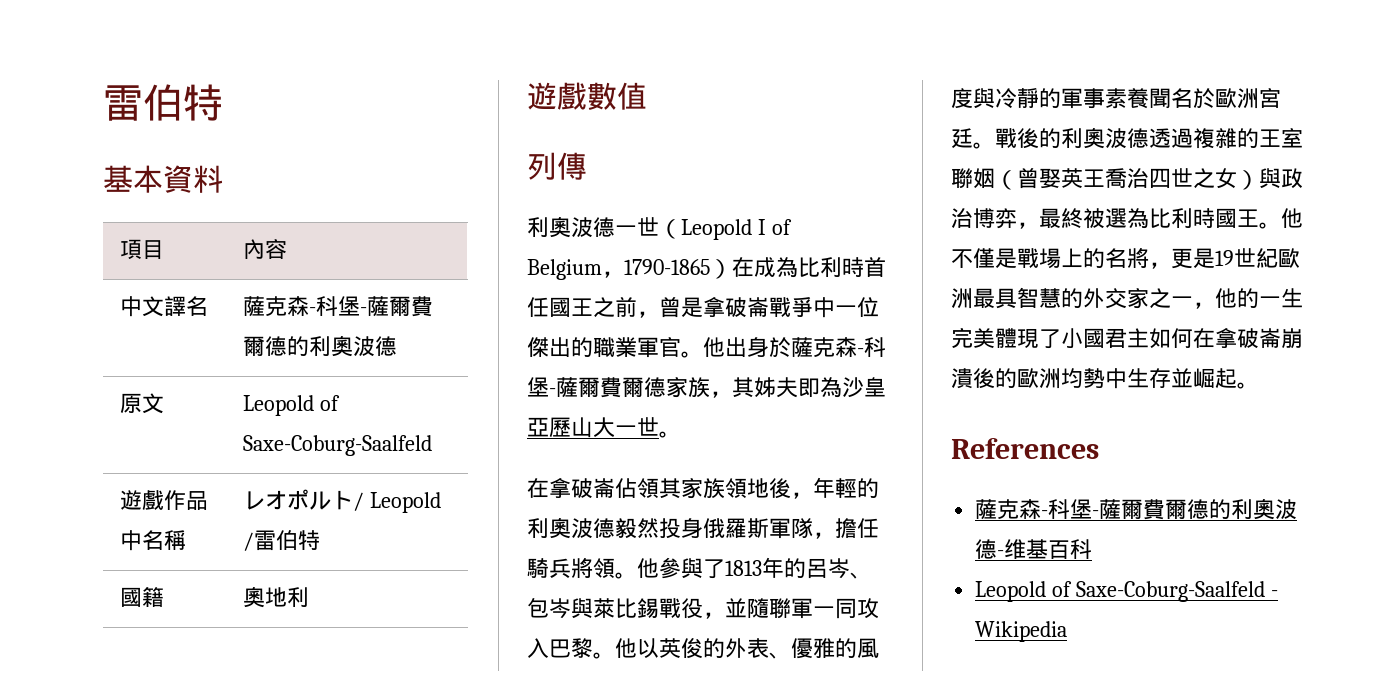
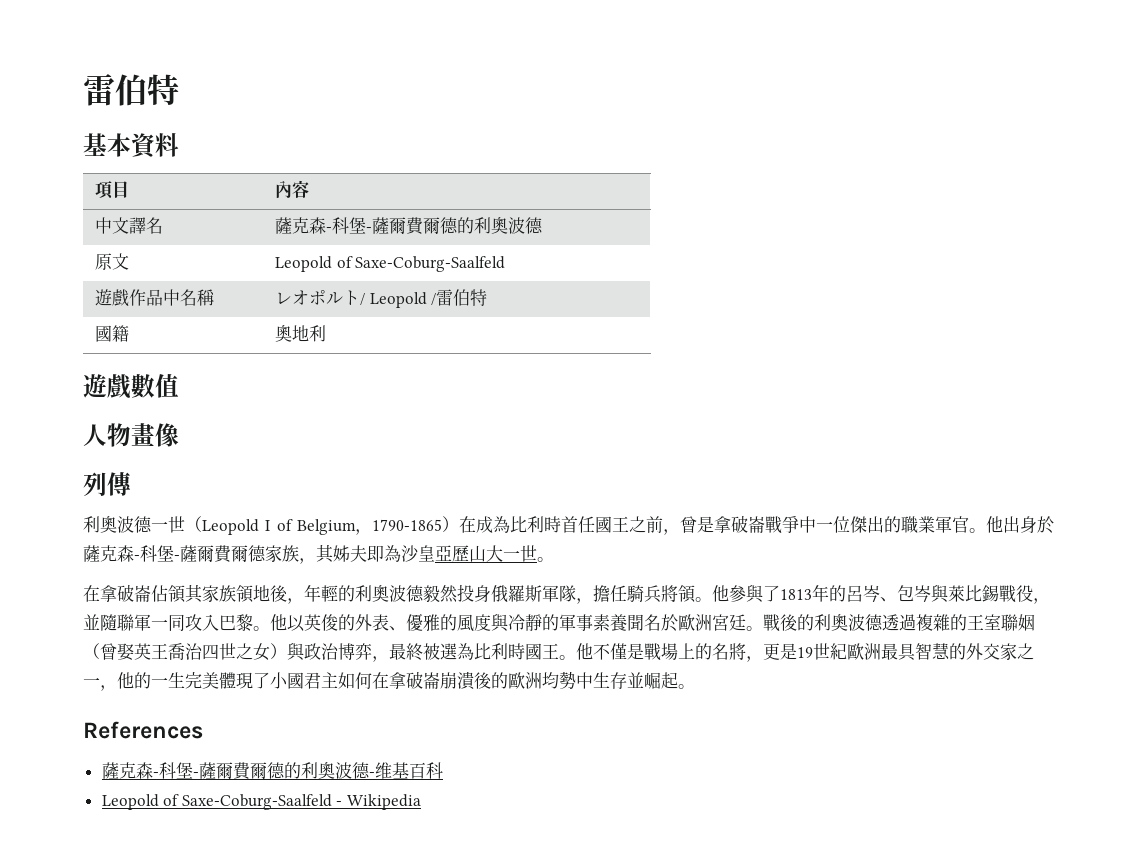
+ 人物畫像

